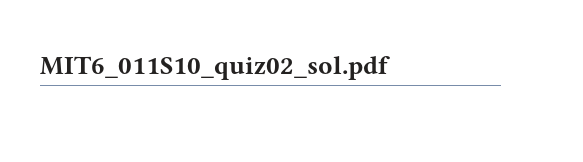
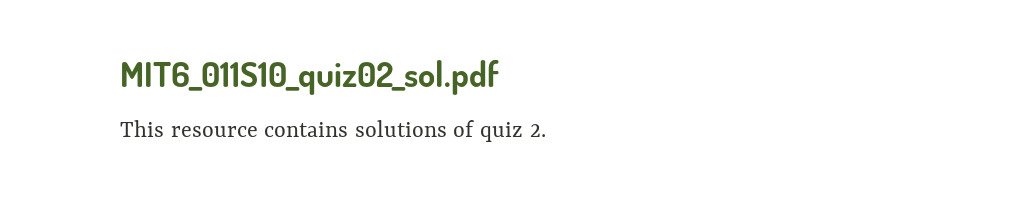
+ This resource contains solutions of quiz 2.

